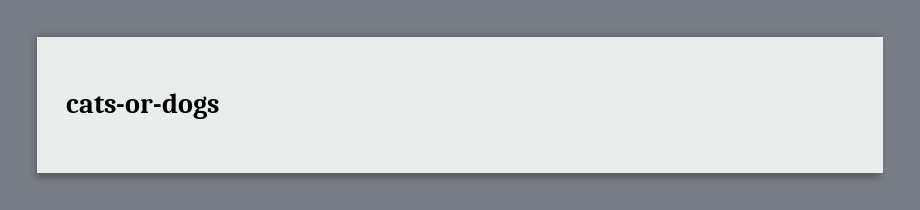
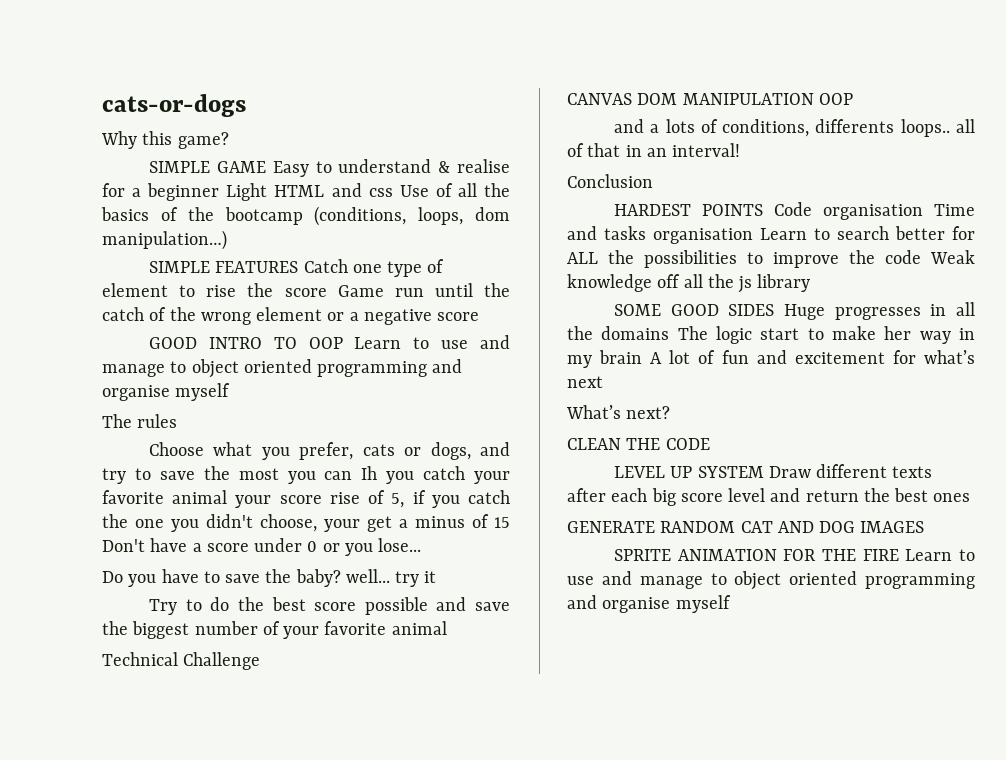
+ Why this game?
+ SIMPLE GAME Easy to understand & realise for a beginner Light HTML and css Use of all the basics of the bootcamp (conditions, loops, dom manipulation…)
+ SIMPLE FEATURES Catch one type of element to rise the score Game run until the catch of the wrong element or a negative score
+ GOOD INTRO TO OOP Learn to use and manage to object oriented programming and organise myself
+ The rules
+ Choose what you prefer, cats or dogs, and try to save the most you can Ih you catch your favorite animal your score rise of 5, if you catch the one you didn't choose, your get a minus of 15 Don't have a score under 0 or you lose...
+ Do you have to save the baby? well... try it
+ Try to do the best score possible and save the biggest number of your favorite animal
+ Technical Challenge
+ CANVAS DOM MANIPULATION OOP
+ and a lots of conditions, differents loops.. all of that in an interval!
+ Conclusion
+ HARDEST POINTS Code organisation Time and tasks organisation Learn to search better for ALL the possibilities to improve the code Weak knowledge off all the js library
+ SOME GOOD SIDES Huge progresses in all the domains The logic start to make her way in my brain A lot of fun and excitement for what’s next
+ What’s next?
+ CLEAN THE CODE
+ LEVEL UP SYSTEM Draw different texts after each big score level and return the best ones
+ GENERATE RANDOM CAT AND DOG IMAGES
+ SPRITE ANIMATION FOR THE FIRE Learn to use and manage to object oriented programming and organise myself

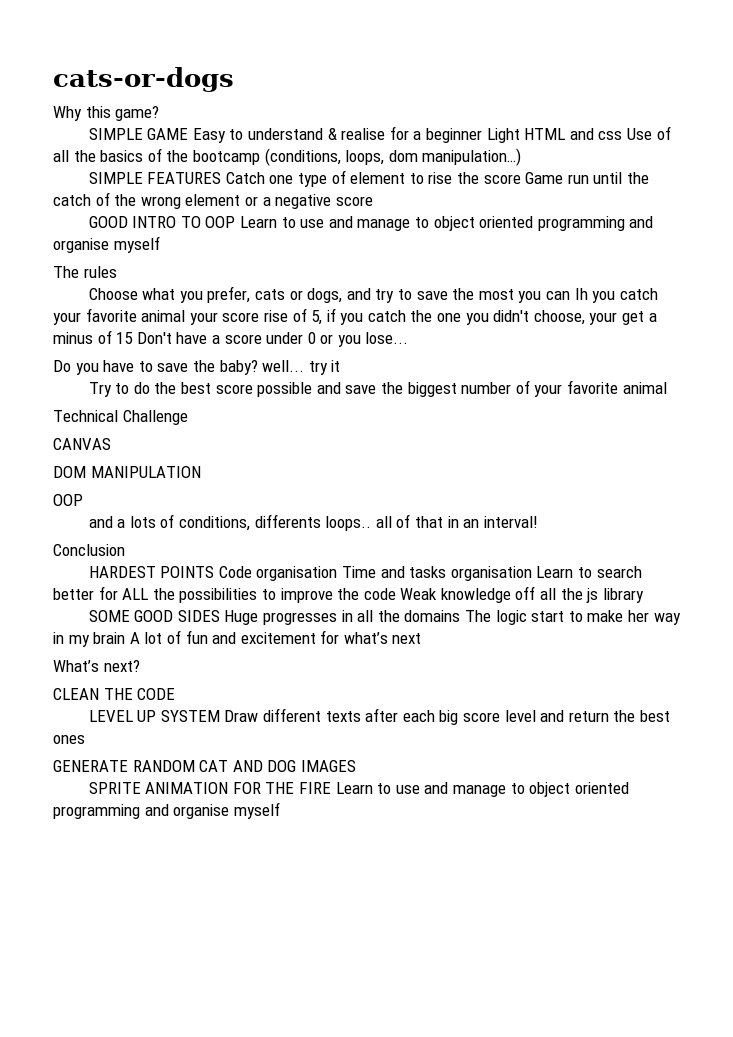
- CANVAS DOM MANIPULATION OOP
+ CANVAS
+ DOM MANIPULATION
+ OOP

